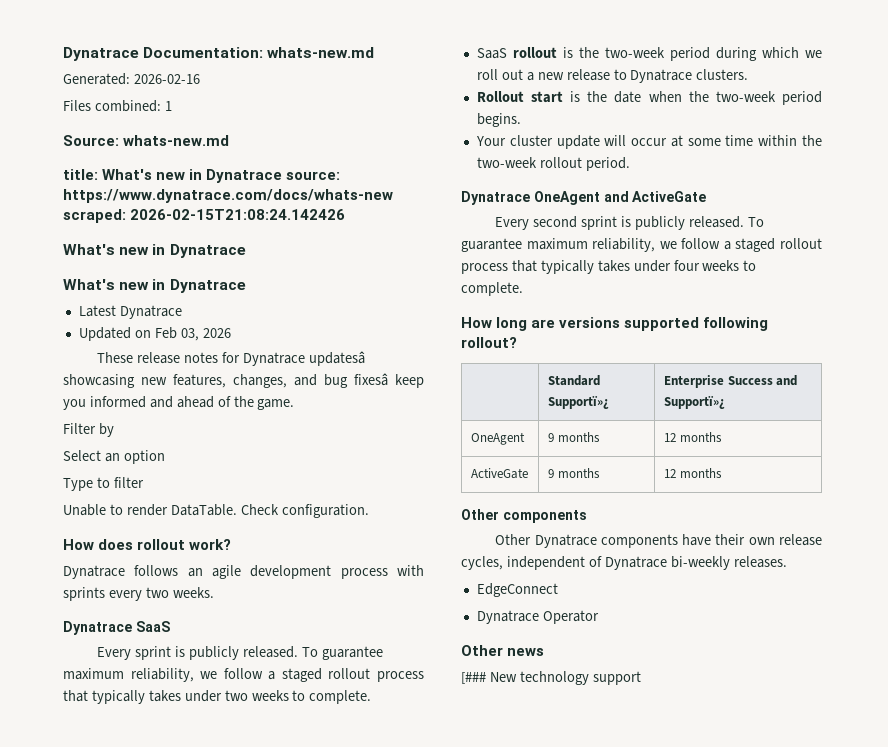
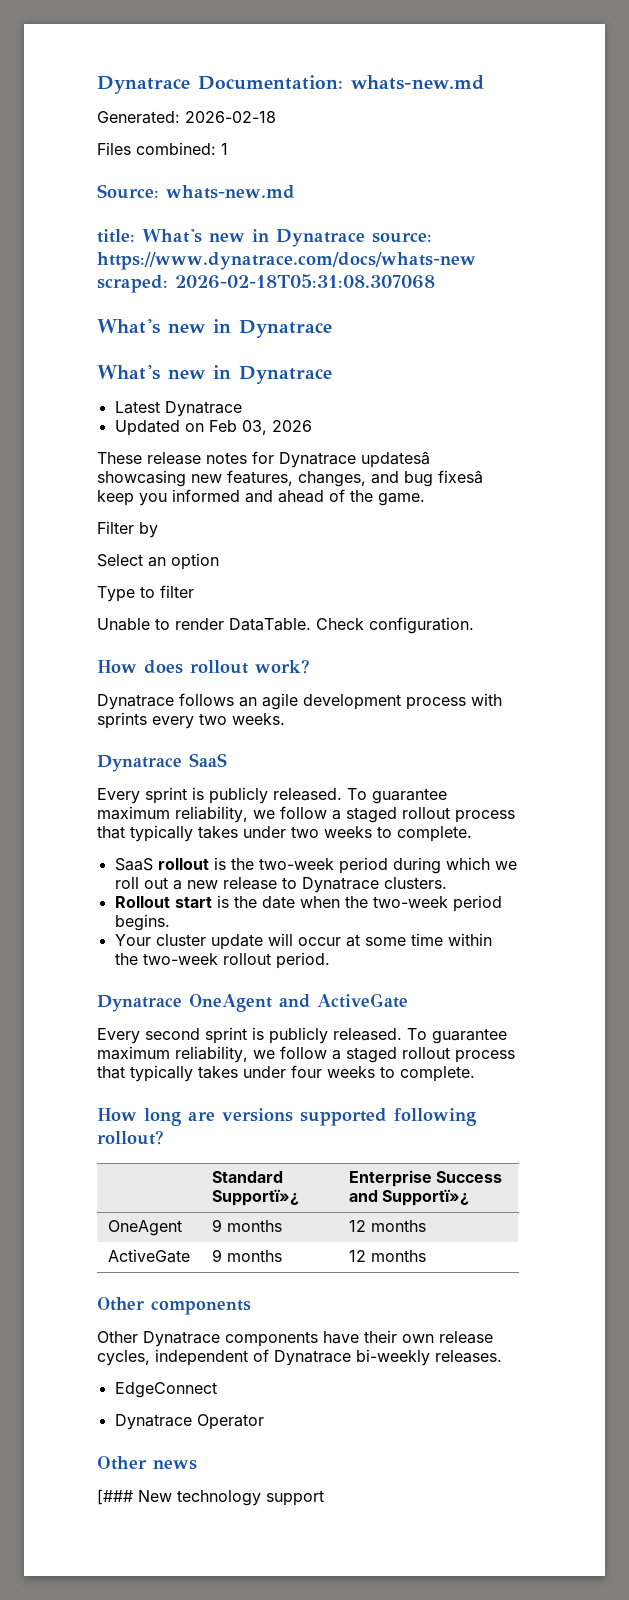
- Generated: 2026-02-16
+ Generated: 2026-02-18
- title: What's new in Dynatrace source: https://www.dynatrace.com/docs/whats-new scraped: 2026-02-15T21:08:24.142426
+ title: What's new in Dynatrace source: https://www.dynatrace.com/docs/whats-new scraped: 2026-02-18T05:31:08.307068

